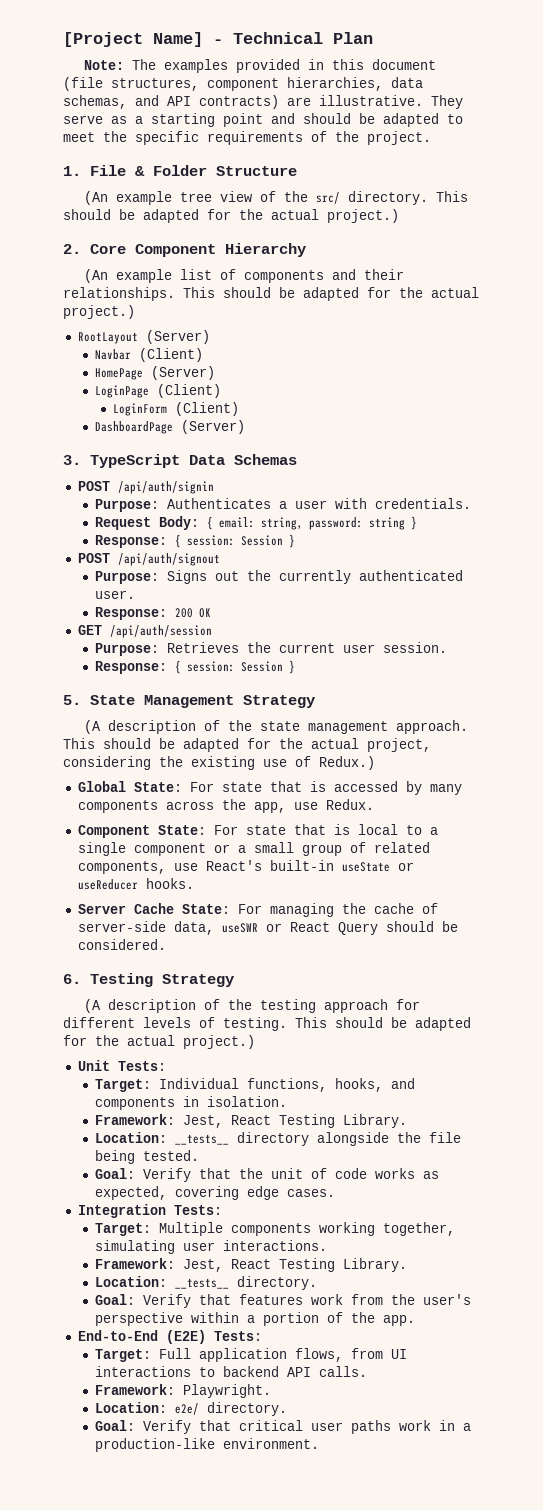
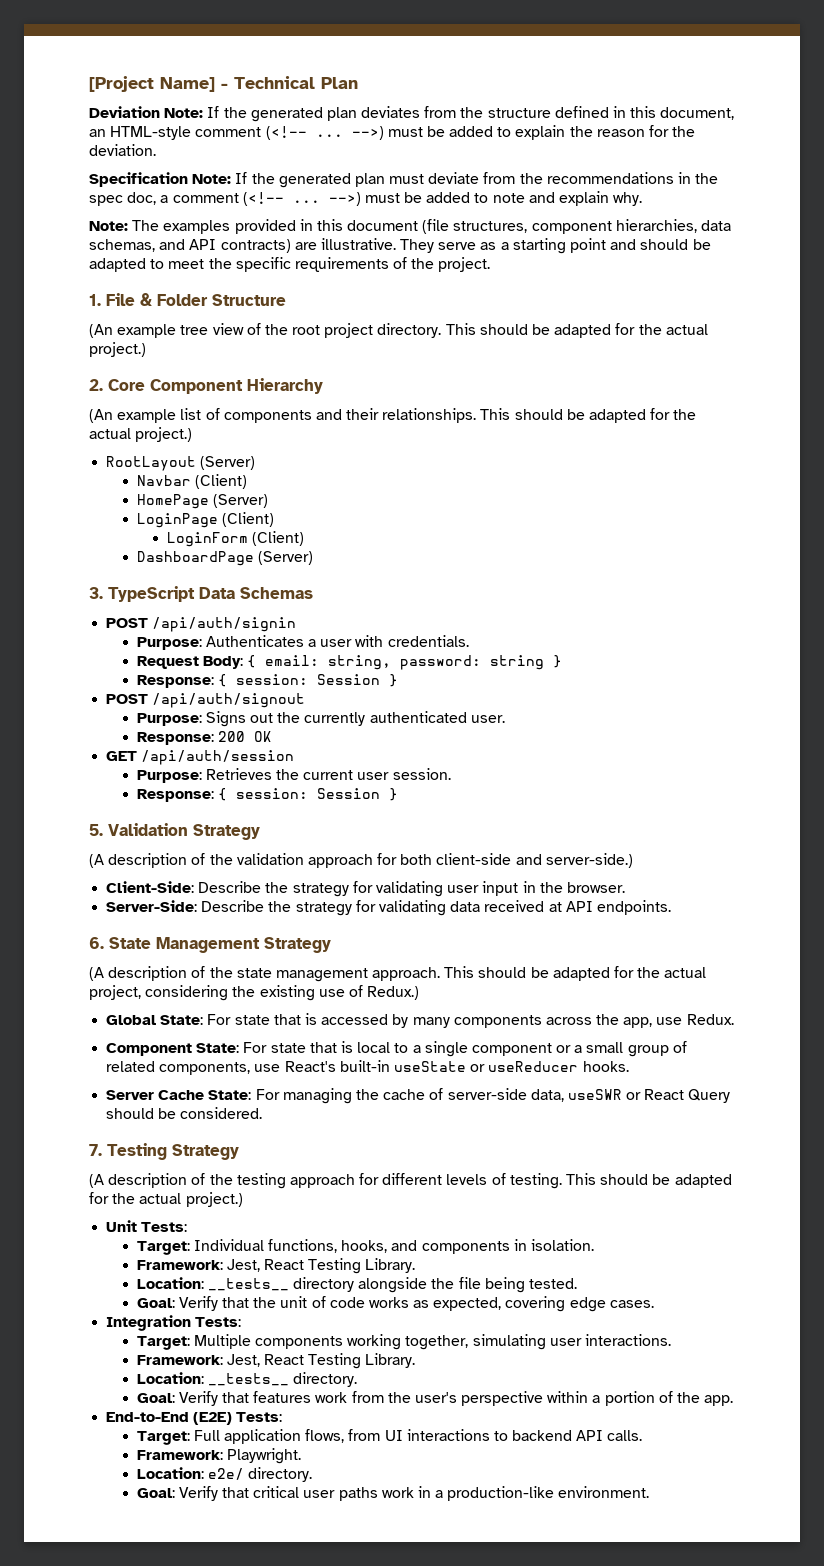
+ Deviation Note: If the generated plan deviates from the structure defined in this document, an HTML-style comment (<!-- ... -->) must be added to explain the reason for the deviation.
+ Specification Note: If the generated plan must deviate from the recommendations in the spec doc, a comment (<!-- ... -->) must be added to note and explain why.
- (An example tree view of the src/ directory.
+ (An example tree view of the root project directory.
- 5. State Management Strategy
+ 5. Validation Strategy
+ (A description of the validation approach for both client-side and server-side.)
+ Client-Side: Describe the strategy for validating user input in the browser.
+ Server-Side: Describe the strategy for validating data received at API endpoints.
+ 6. State Management Strategy
- 6. Testing Strategy
+ 7. Testing Strategy

